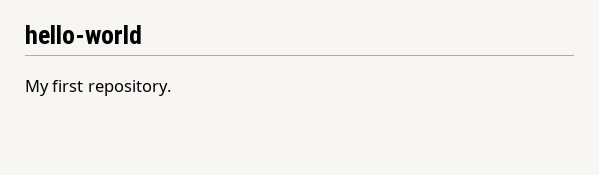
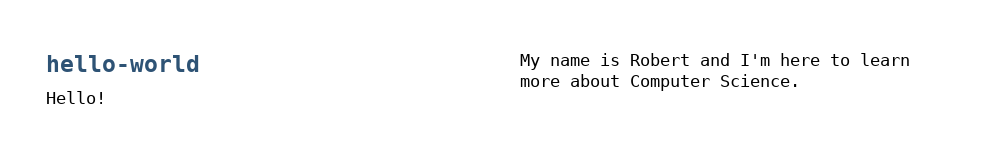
+ Hello!
- My first repository.
+ My name is Robert and I'm here to learn more about Computer Science.

